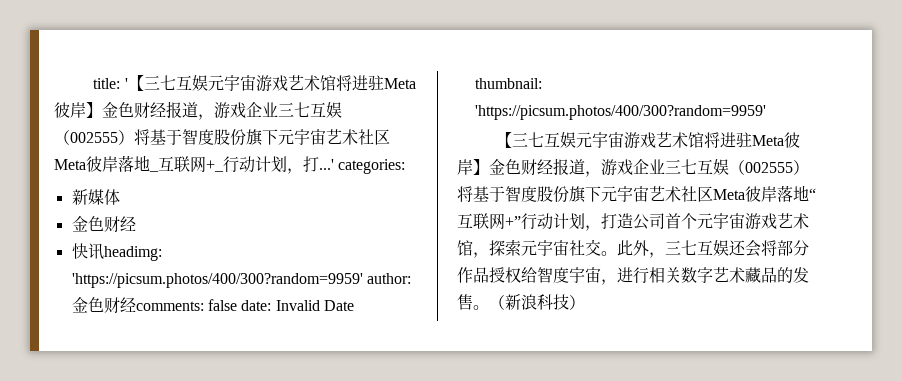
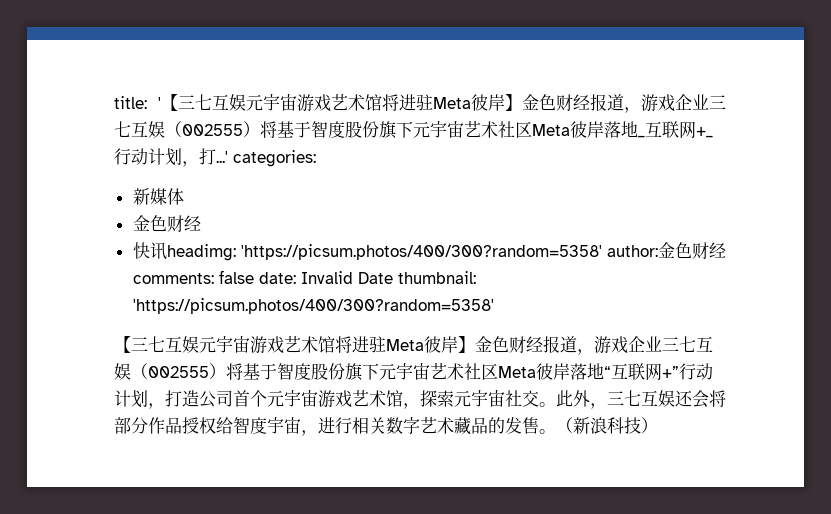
- 快讯headimg: 'https://picsum.photos/400/300?random=9959' author:金色财经comments: false date: Invalid Date thumbnail: 'https://picsum.photos/400/300?random=9959'
+ 快讯headimg: 'https://picsum.photos/400/300?random=5358' author:金色财经comments: false date: Invalid Date thumbnail: 'https://picsum.photos/400/300?random=5358'

